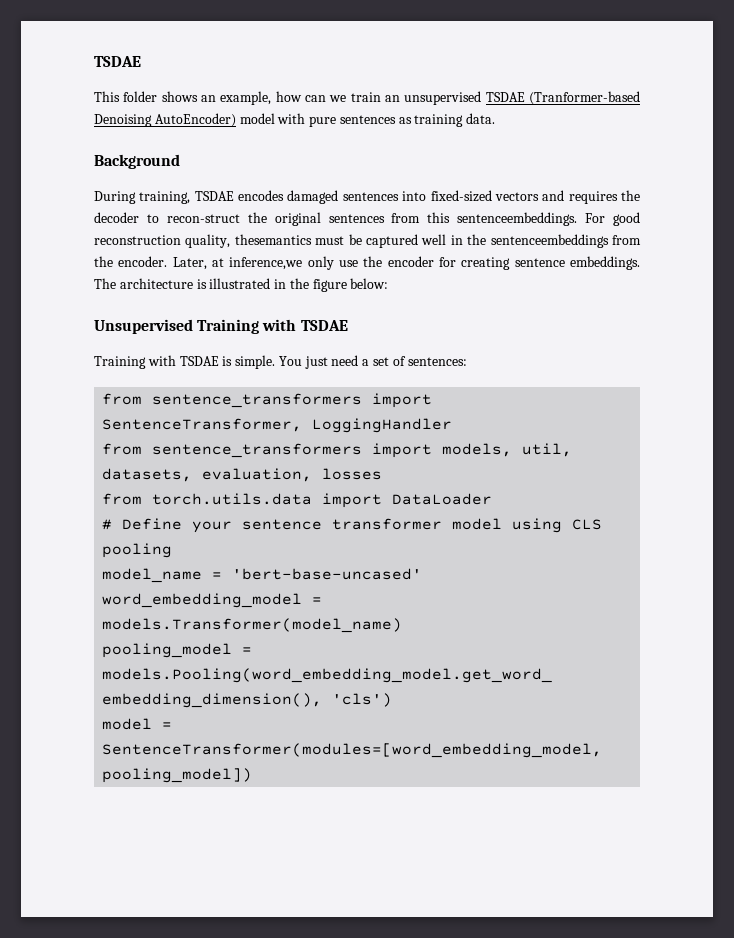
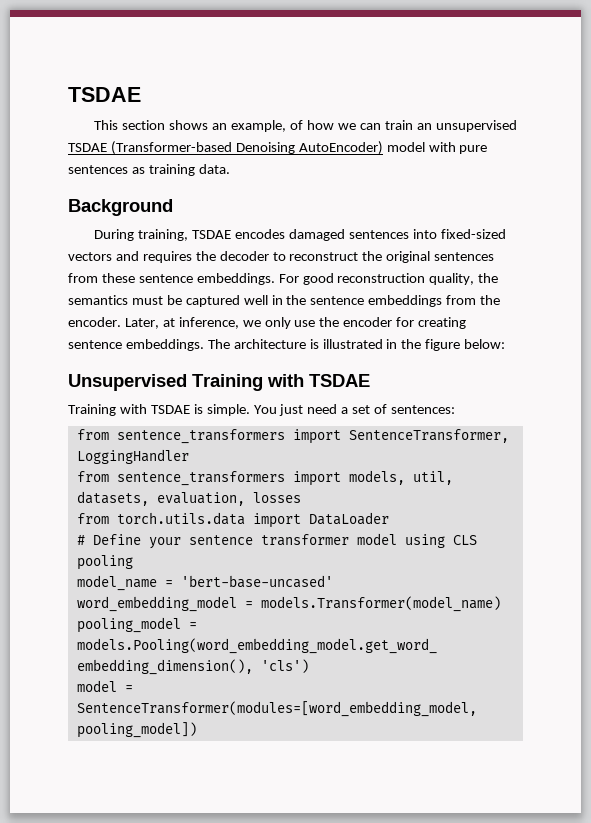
- This folder shows an example, how can we train an unsupervised TSDAE (Tranformer-based Denoising AutoEncoder) model with pure sentences as training data.
+ This section shows an example, of how we can train an unsupervised TSDAE (Transformer-based Denoising AutoEncoder) model with pure sentences as training data.
- During training, TSDAE encodes damaged sentences into fixed-sized vectors and requires the decoder to recon-struct the original sentences from this sentenceembeddings.
+ During training, TSDAE encodes damaged sentences into fixed-sized vectors and requires the decoder to reconstruct the original sentences from these sentence embeddings.
- For good reconstruction quality, thesemantics must be captured well in the sentenceembeddings from the encoder.
+ For good reconstruction quality, the semantics must be captured well in the sentence embeddings from the encoder.
- Later, at inference,we only use the encoder for creating sentence embeddings.
+ Later, at inference, we only use the encoder for creating sentence embeddings.

